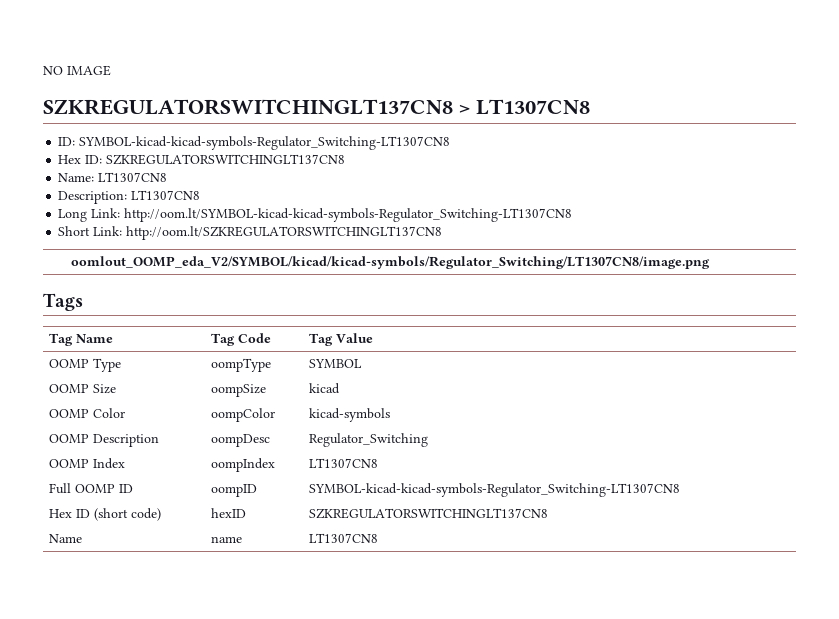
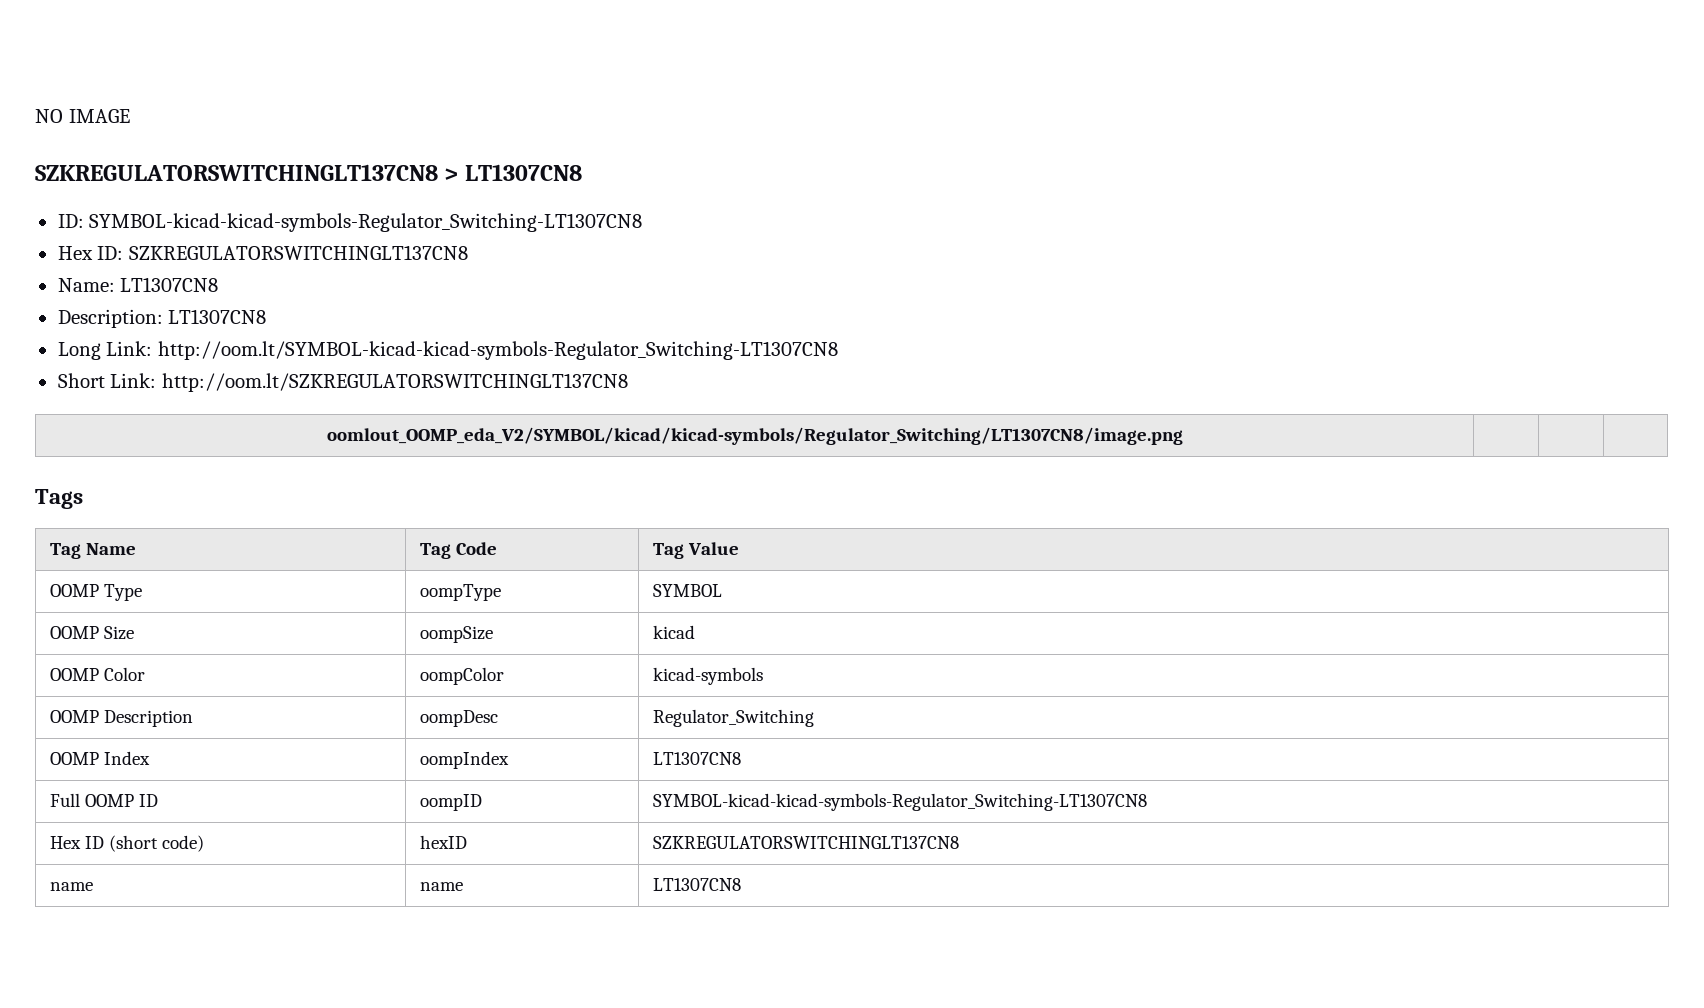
- Name | name | LT1307CN8
+ name | name | LT1307CN8

